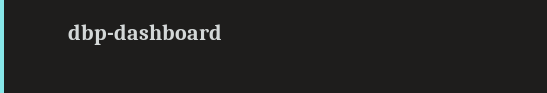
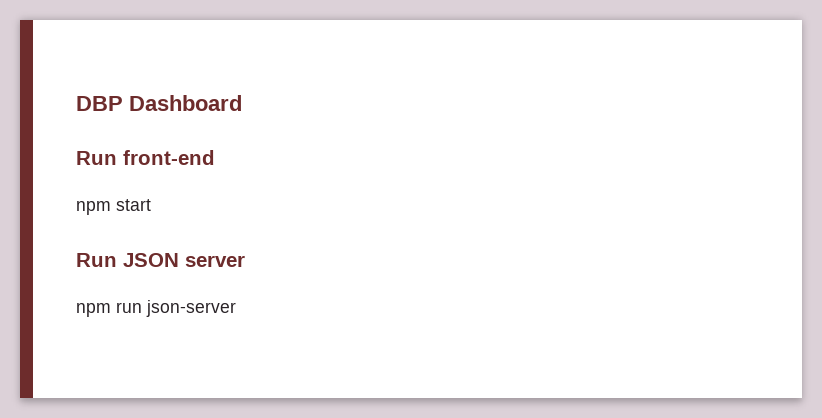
- dbp-dashboard
+ DBP Dashboard
+ Run front-end
+ npm start
+ Run JSON server
+ npm run json-server

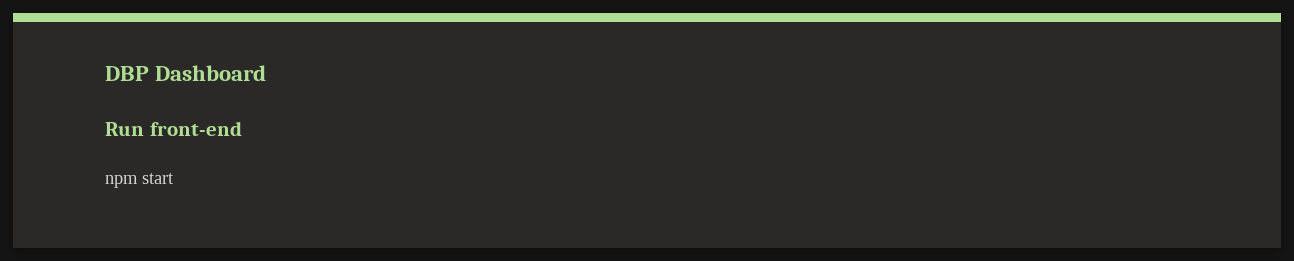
- Run JSON server
- npm run json-server

